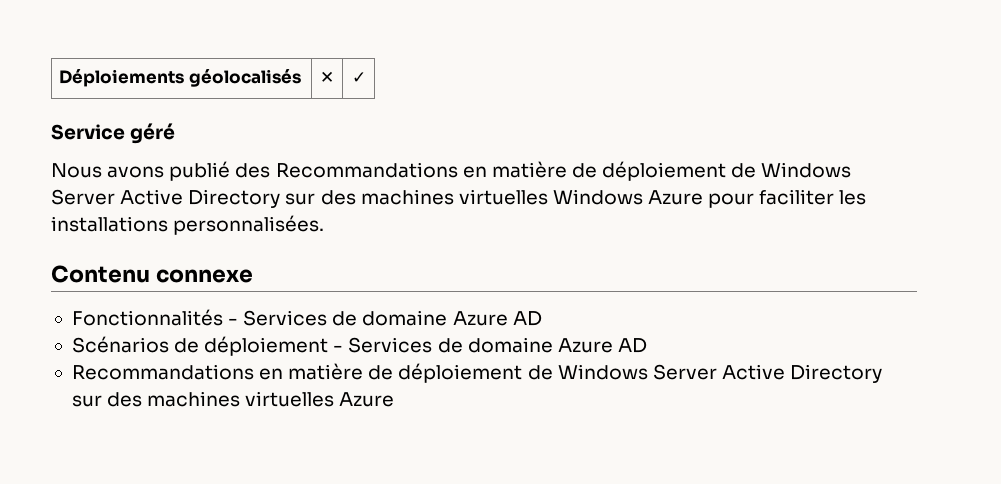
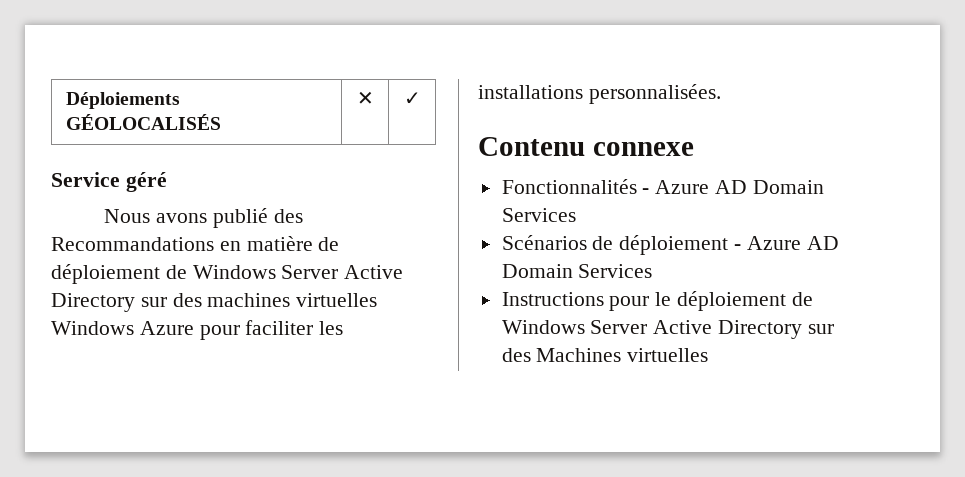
- Déploiements géolocalisés | ✕ | ✓
+ Déploiements GÉOLOCALISÉS | ✕ | ✓
- Fonctionnalités - Services de domaine Azure AD
+ Fonctionnalités - Azure AD Domain Services
- Scénarios de déploiement - Services de domaine Azure AD
- Recommandations en matière de déploiement de Windows Server Active Directory sur des machines virtuelles Azure
+ Scénarios de déploiement - Azure AD Domain Services
+ Instructions pour le déploiement de Windows Server Active Directory sur des Machines virtuelles

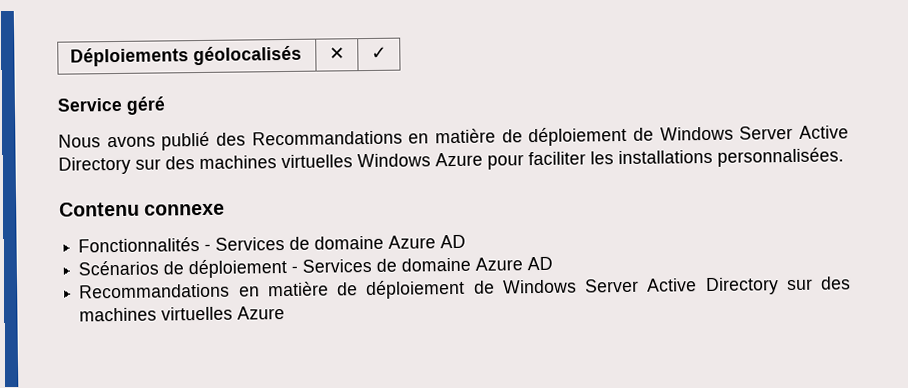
- Déploiements GÉOLOCALISÉS | ✕ | ✓
+ Déploiements géolocalisés | ✕ | ✓
- Fonctionnalités - Azure AD Domain Services
+ Fonctionnalités - Services de domaine Azure AD
- Scénarios de déploiement - Azure AD Domain Services
- Instructions pour le déploiement de Windows Server Active Directory sur des Machines virtuelles
+ Scénarios de déploiement - Services de domaine Azure AD
+ Recommandations en matière de déploiement de Windows Server Active Directory sur des machines virtuelles Azure

